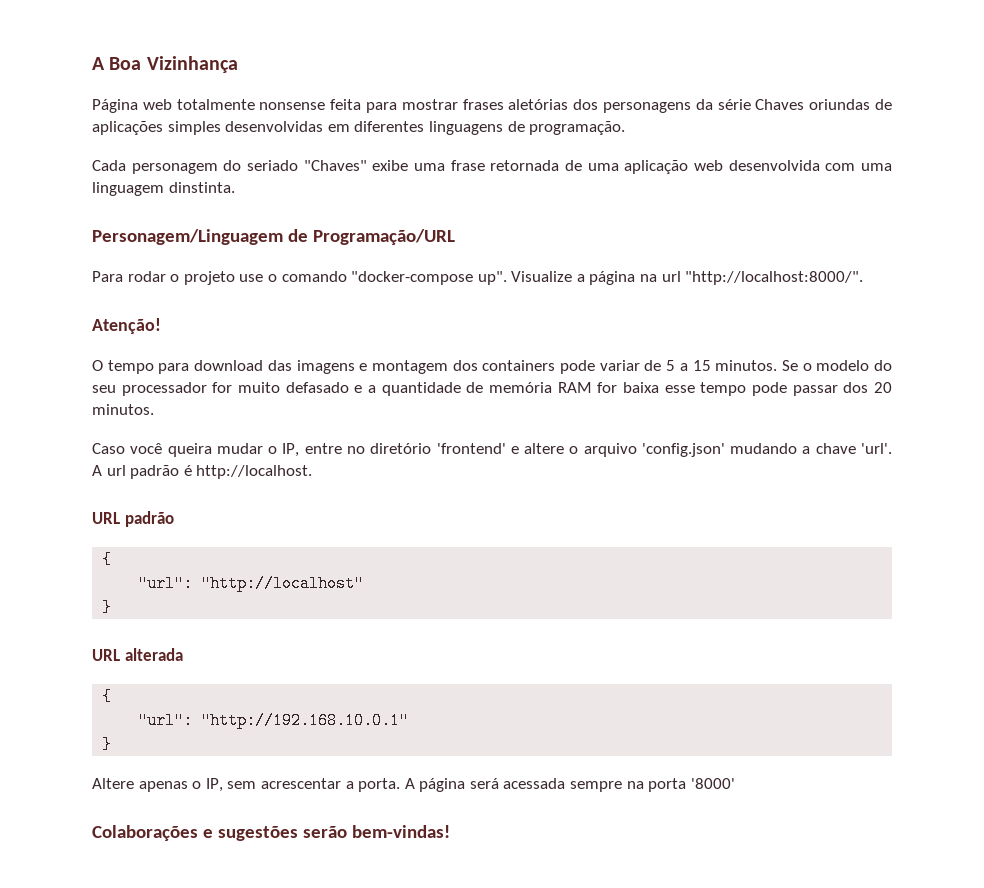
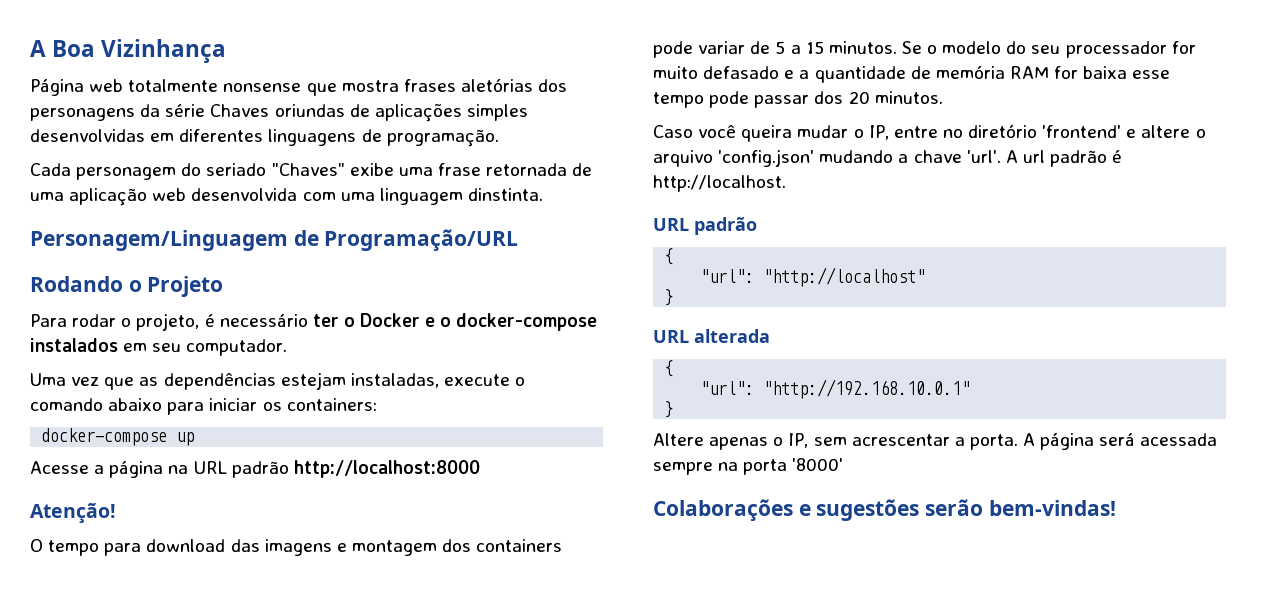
- Página web totalmente nonsense feita para mostrar frases aletórias dos personagens da série Chaves oriundas de aplicações simples desenvolvidas em diferentes linguagens de programação.
+ Página web totalmente nonsense que mostra frases aletórias dos personagens da série Chaves oriundas de aplicações simples desenvolvidas em diferentes linguagens de programação.
+ Rodando o Projeto
- Para rodar o projeto use o comando "docker-compose up". Visualize a página na url "http://localhost:8000/".
+ Para rodar o projeto, é necessário ter o Docker e o docker-compose instalados em seu computador.
+ Uma vez que as dependências estejam instaladas, execute o comando abaixo para iniciar os containers:
+ docker-compose up
+ Acesse a página na URL padrão http://localhost:8000

